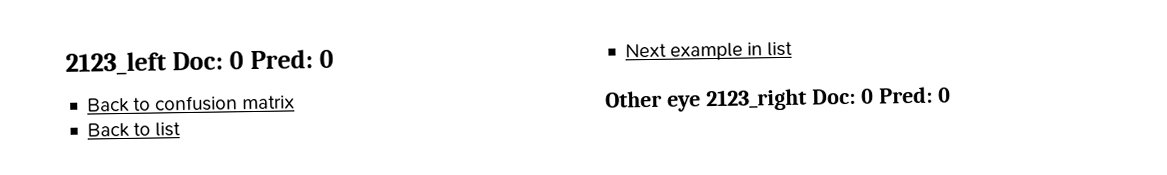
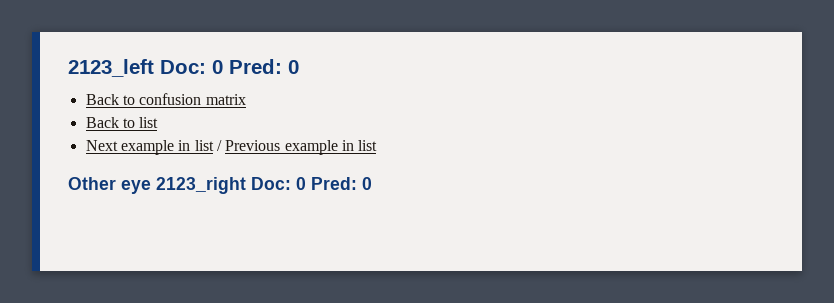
- Next example in list
+ Next example in list / Previous example in list

